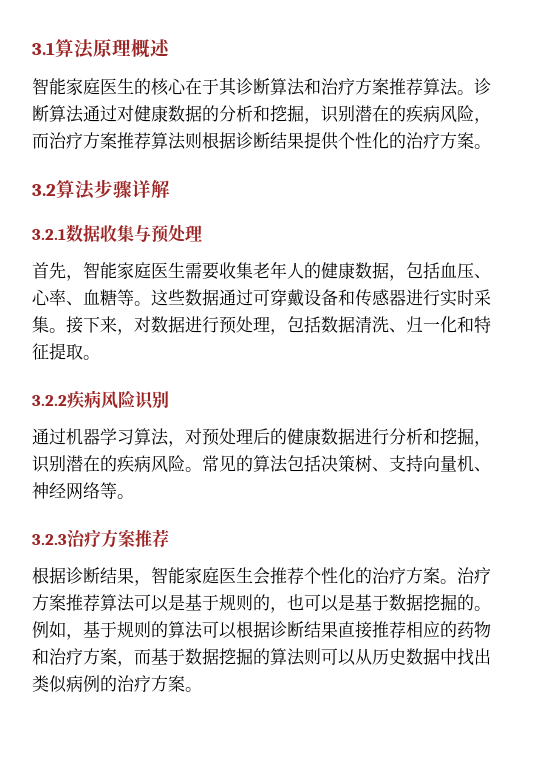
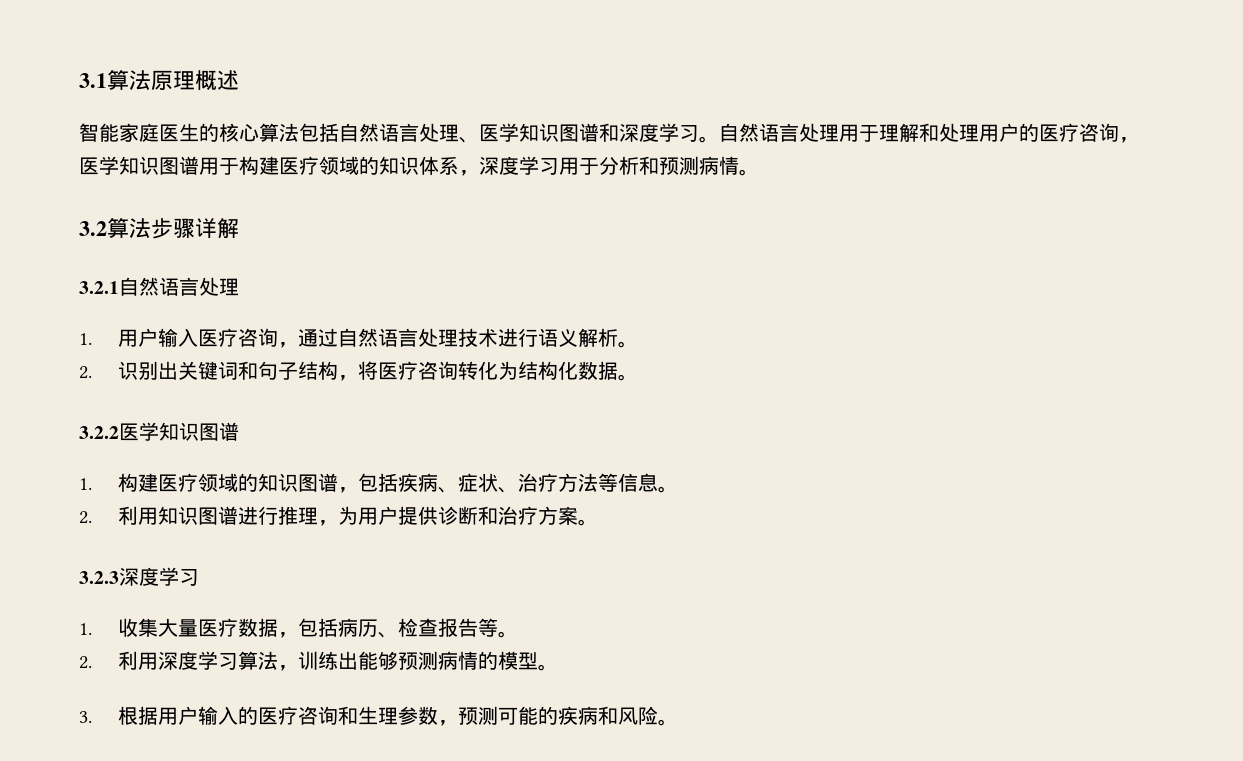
- 智能家庭医生的核心在于其诊断算法和治疗方案推荐算法。诊断算法通过对健康数据的分析和挖掘，识别潜在的疾病风险，而治疗方案推荐算法则根据诊断结果提供个性化的治疗方案。
+ 智能家庭医生的核心算法包括自然语言处理、医学知识图谱和深度学习。自然语言处理用于理解和处理用户的医疗咨询，医学知识图谱用于构建医疗领域的知识体系，深度学习用于分析和预测病情。
- 3.2.1数据收集与预处理
- 首先，智能家庭医生需要收集老年人的健康数据，包括血压、心率、血糖等。这些数据通过可穿戴设备和传感器进行实时采集。接下来，对数据进行预处理，包括数据清洗、归一化和特征提取。
- 3.2.2疾病风险识别
- 通过机器学习算法，对预处理后的健康数据进行分析和挖掘，识别潜在的疾病风险。常见的算法包括决策树、支持向量机、神经网络等。
- 3.2.3治疗方案推荐
- 根据诊断结果，智能家庭医生会推荐个性化的治疗方案。治疗方案推荐算法可以是基于规则的，也可以是基于数据挖掘的。例如，基于规则的算法可以根据诊断结果直接推荐相应的药物和治疗方案，而基于数据挖掘的算法则可以从历史数据中找出类似病例的治疗方案。
+ 3.2.1自然语言处理
+ 1.用户输入医疗咨询，通过自然语言处理技术进行语义解析。
+ 2.识别出关键词和句子结构，将医疗咨询转化为结构化数据。
+ 3.2.2医学知识图谱
+ 1.构建医疗领域的知识图谱，包括疾病、症状、治疗方法等信息。
+ 2.利用知识图谱进行推理，为用户提供诊断和治疗方案。
+ 3.2.3深度学习
+ 1.收集大量医疗数据，包括病历、检查报告等。
+ 2.利用深度学习算法，训练出能够预测病情的模型。
+ 3.根据用户输入的医疗咨询和生理参数，预测可能的疾病和风险。

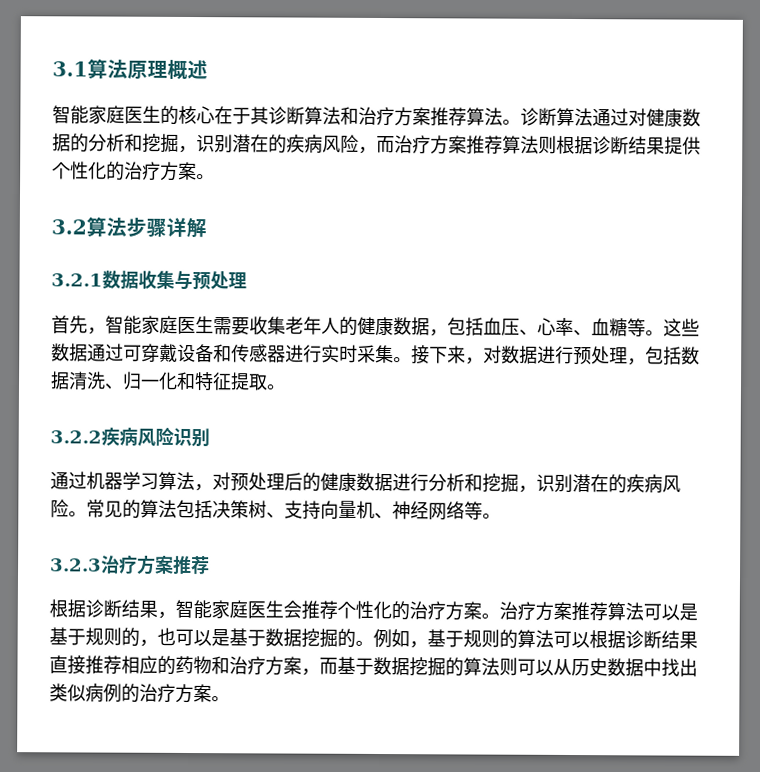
- 智能家庭医生的核心算法包括自然语言处理、医学知识图谱和深度学习。自然语言处理用于理解和处理用户的医疗咨询，医学知识图谱用于构建医疗领域的知识体系，深度学习用于分析和预测病情。
+ 智能家庭医生的核心在于其诊断算法和治疗方案推荐算法。诊断算法通过对健康数据的分析和挖掘，识别潜在的疾病风险，而治疗方案推荐算法则根据诊断结果提供个性化的治疗方案。
- 3.2.1自然语言处理
- 1.用户输入医疗咨询，通过自然语言处理技术进行语义解析。
- 2.识别出关键词和句子结构，将医疗咨询转化为结构化数据。
- 3.2.2医学知识图谱
- 1.构建医疗领域的知识图谱，包括疾病、症状、治疗方法等信息。
- 2.利用知识图谱进行推理，为用户提供诊断和治疗方案。
- 3.2.3深度学习
- 1.收集大量医疗数据，包括病历、检查报告等。
- 2.利用深度学习算法，训练出能够预测病情的模型。
- 3.根据用户输入的医疗咨询和生理参数，预测可能的疾病和风险。
+ 3.2.1数据收集与预处理
+ 首先，智能家庭医生需要收集老年人的健康数据，包括血压、心率、血糖等。这些数据通过可穿戴设备和传感器进行实时采集。接下来，对数据进行预处理，包括数据清洗、归一化和特征提取。
+ 3.2.2疾病风险识别
+ 通过机器学习算法，对预处理后的健康数据进行分析和挖掘，识别潜在的疾病风险。常见的算法包括决策树、支持向量机、神经网络等。
+ 3.2.3治疗方案推荐
+ 根据诊断结果，智能家庭医生会推荐个性化的治疗方案。治疗方案推荐算法可以是基于规则的，也可以是基于数据挖掘的。例如，基于规则的算法可以根据诊断结果直接推荐相应的药物和治疗方案，而基于数据挖掘的算法则可以从历史数据中找出类似病例的治疗方案。

